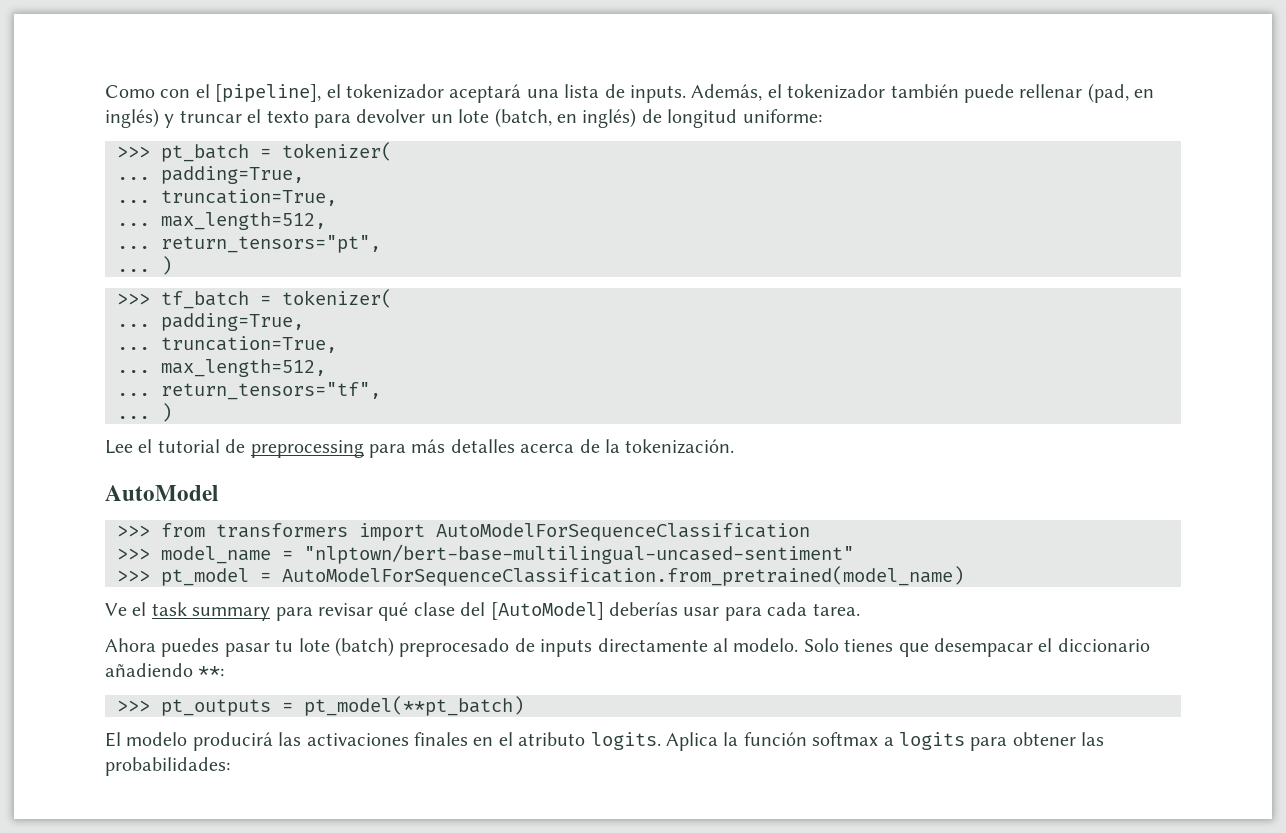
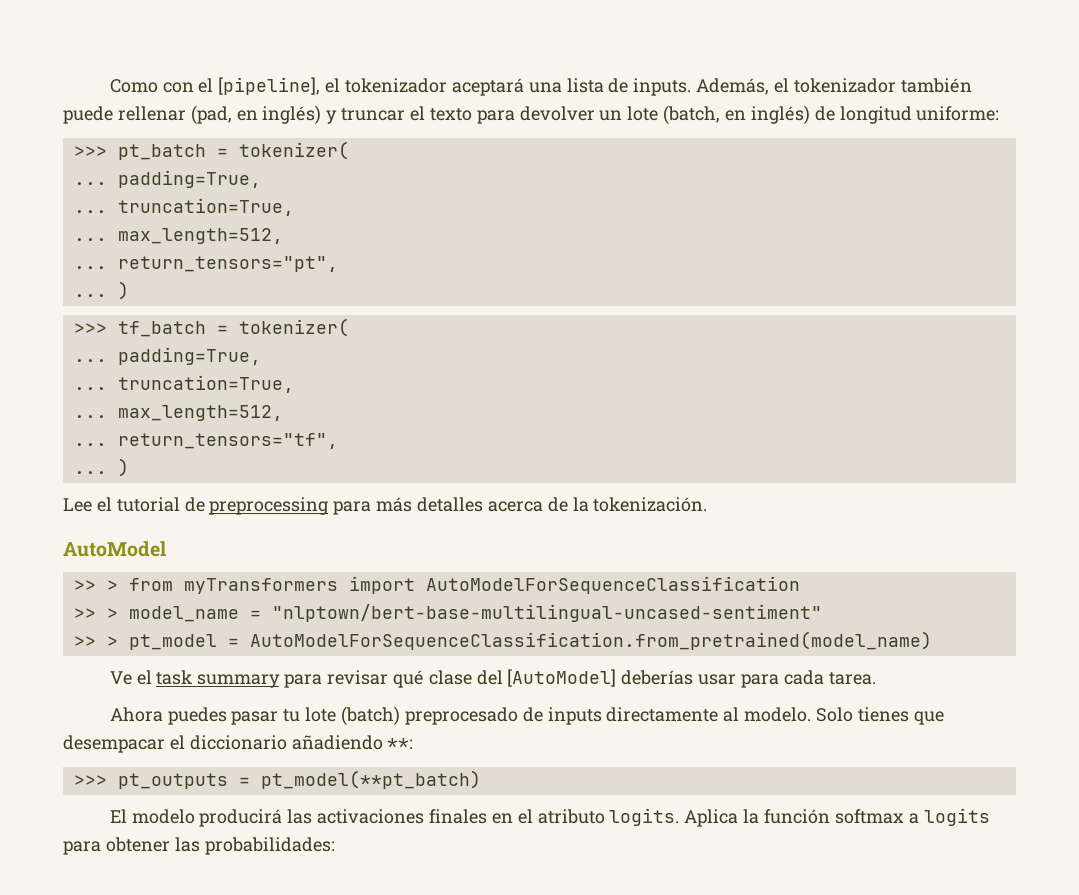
- >>> from transformers import AutoModelForSequenceClassification
+ >> > from myTransformers import AutoModelForSequenceClassification
- >>> model_name = "nlptown/bert-base-multilingual-uncased-sentiment"
+ >> > model_name = "nlptown/bert-base-multilingual-uncased-sentiment"
- >>> pt_model = AutoModelForSequenceClassification.from_pretrained(model_name)
+ >> > pt_model = AutoModelForSequenceClassification.from_pretrained(model_name)

